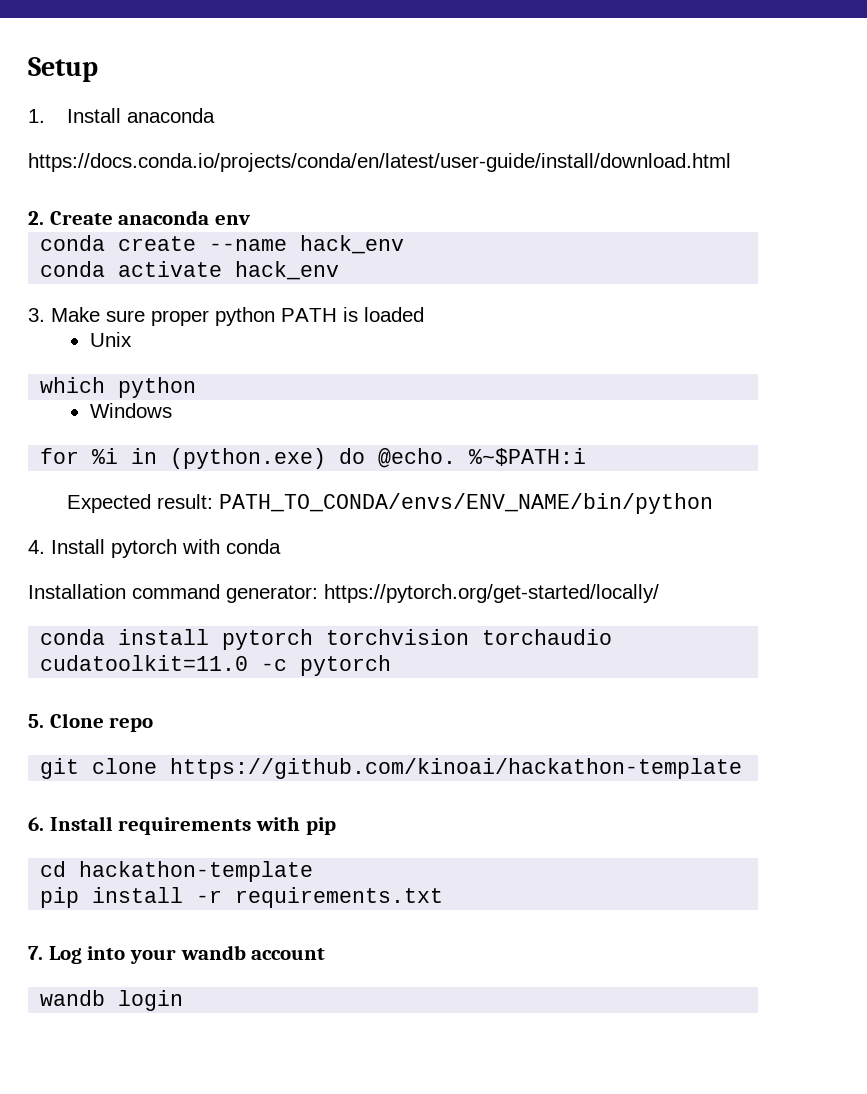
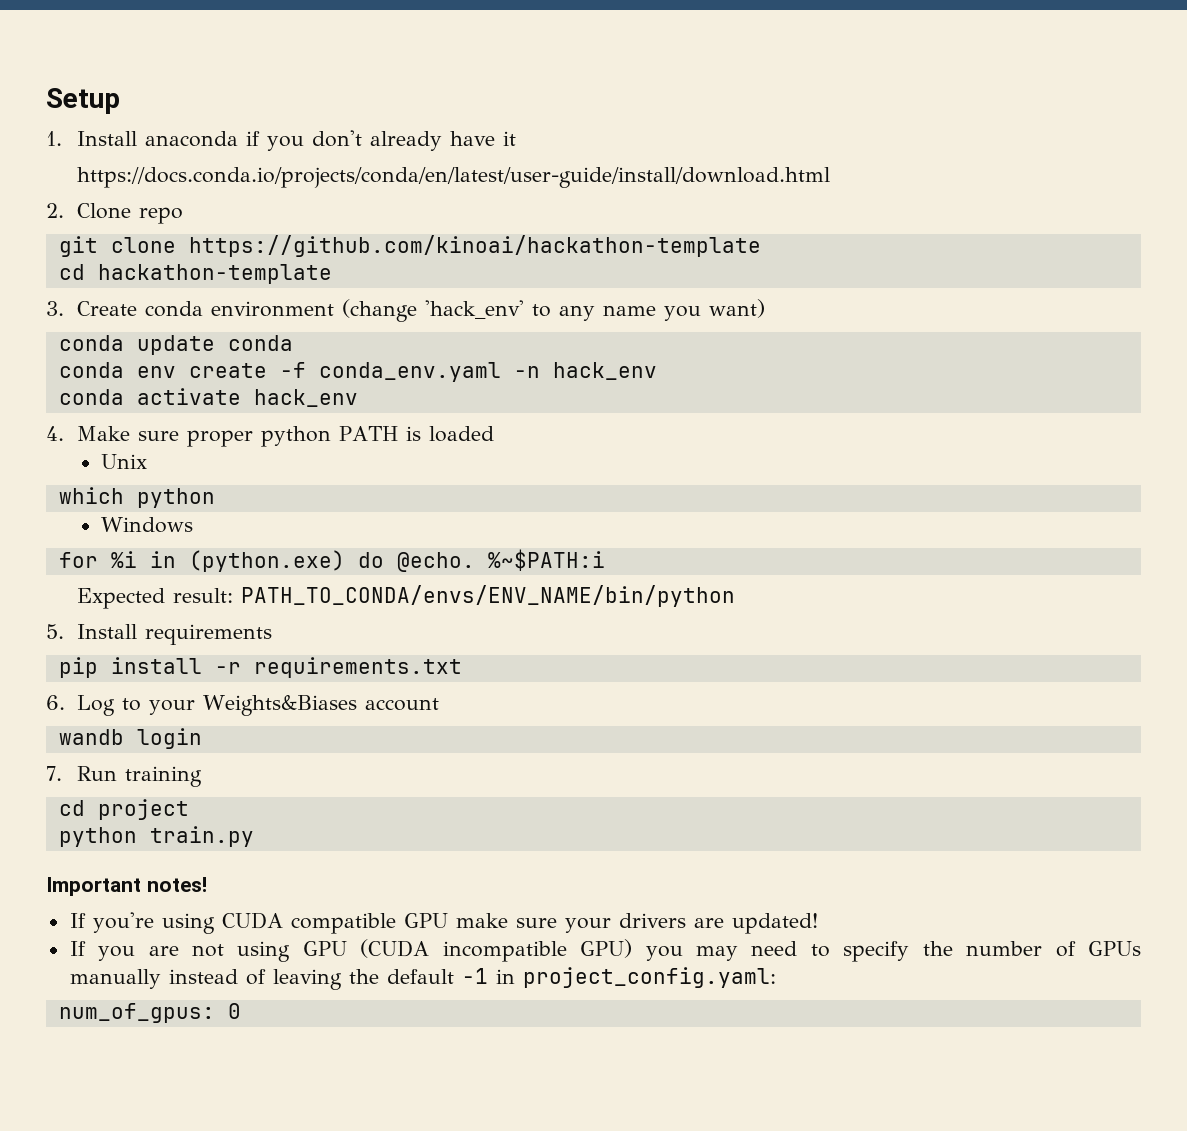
- 1. Install anaconda
+ 1. Install anaconda if you don't already have it
  https://docs.conda.io/projects/conda/en/latest/user-guide/install/download.html
- 2. Create anaconda env
- conda create --name hack_env
+ 2. Clone repo
+ git clone https://github.com/kinoai/hackathon-template
+ cd hackathon-template
+ 3. Create conda environment (change 'hack_env' to any name you want)
+ conda update conda
+ conda env create -f conda_env.yaml -n hack_env
- 3. Make sure proper python PATH is loaded
+ 4. Make sure proper python PATH is loaded
- 4. Install pytorch with conda
- Installation command generator: https://pytorch.org/get-started/locally/
- conda install pytorch torchvision torchaudio cudatoolkit=11.0 -c pytorch
- 5. Clone repo
- git clone https://github.com/kinoai/hackathon-template
- 6. Install requirements with pip
- cd hackathon-template
+ 5. Install requirements
  pip install -r requirements.txt
- 7. Log into your wandb account
+ 6. Log to your Weights&Biases account
  wandb login
+ 7. Run training
+ cd project
+ python train.py
+ Important notes!
+ If you're using CUDA compatible GPU make sure your drivers are updated!
+ If you are not using GPU (CUDA incompatible GPU) you may need to specify the number of GPUs manually instead of leaving the default -1 in project_config.yaml:
+ num_of_gpus: 0

